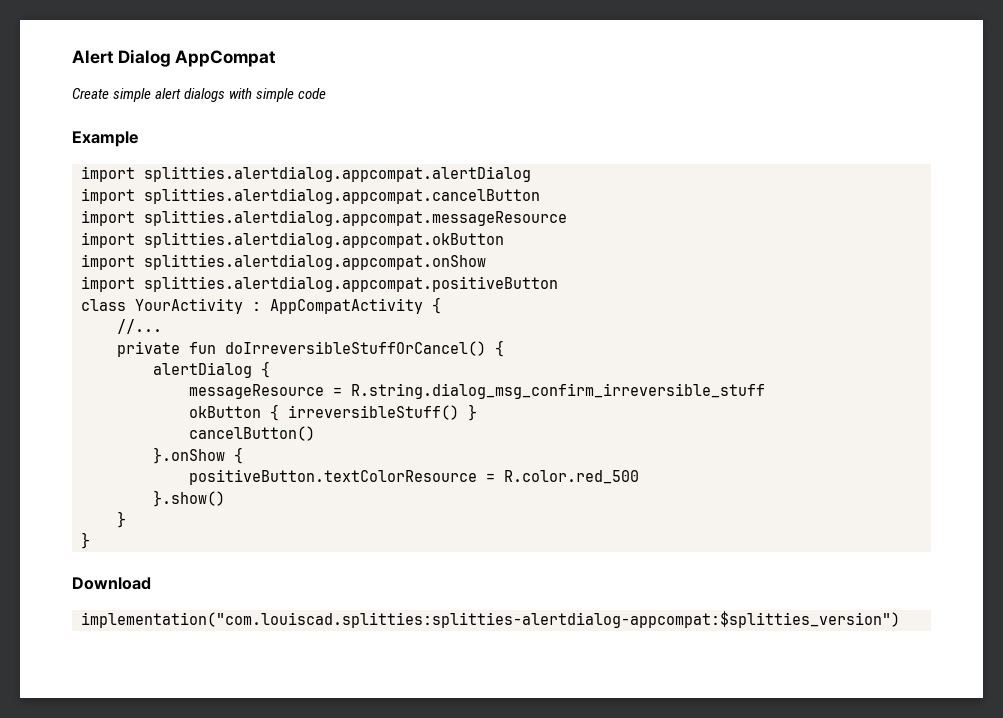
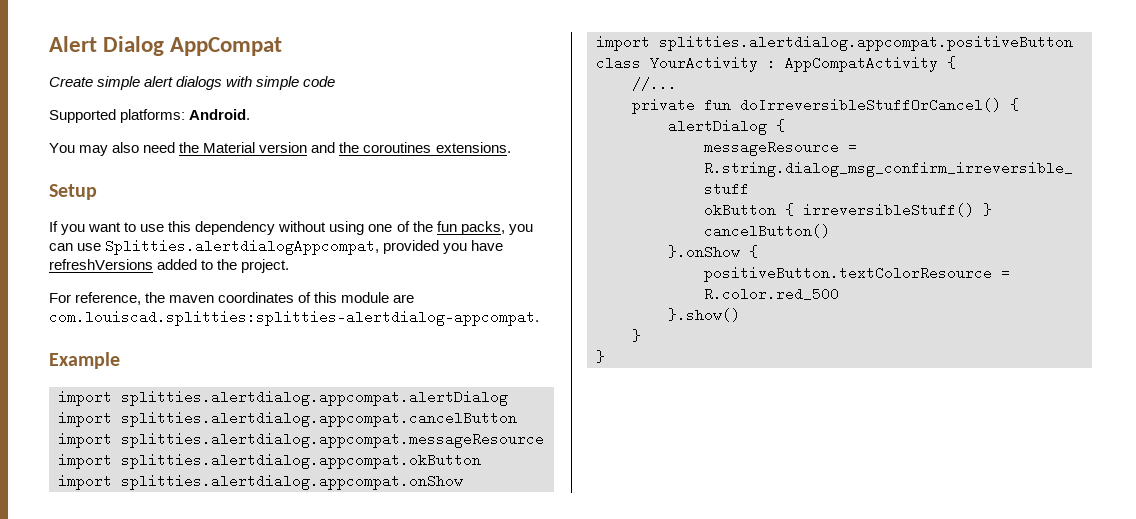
+ Supported platforms: Android.
+ You may also need the Material version and the coroutines extensions.
+ Setup
+ If you want to use this dependency without using one of the fun packs, you can use Splitties.alertdialogAppcompat, provided you have refreshVersions added to the project.
+ For reference, the maven coordinates of this module are com.louiscad.splitties:splitties-alertdialog-appcompat.
- Download
- implementation("com.louiscad.splitties:splitties-alertdialog-appcompat:$splitties_version")

